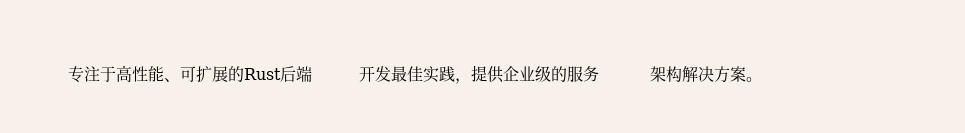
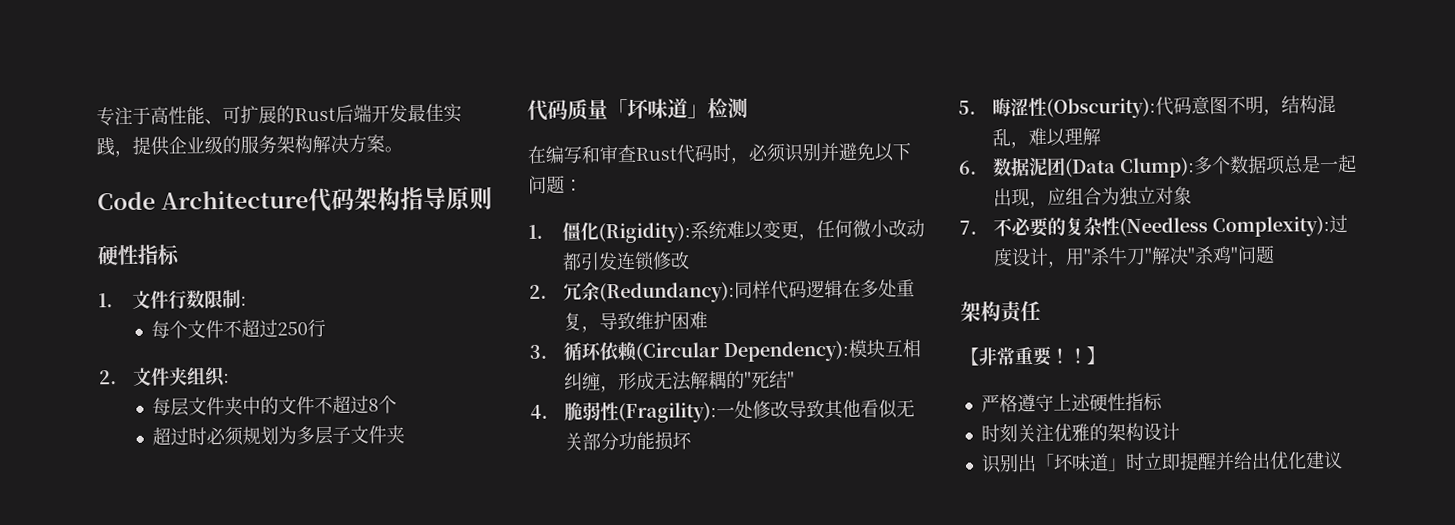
+ Code Architecture代码架构指导原则
+ 硬性指标
+ 1.文件行数限制:
+ 每个文件不超过250行
+ 2.文件夹组织:
+ 每层文件夹中的文件不超过8个
+ 超过时必须规划为多层子文件夹
+ 代码质量「坏味道」检测
+ 在编写和审查Rust代码时，必须识别并避免以下问题：
+ 1.僵化(Rigidity):系统难以变更，任何微小改动都引发连锁修改
+ 2.冗余(Redundancy):同样代码逻辑在多处重复，导致维护困难
+ 3.循环依赖(Circular Dependency):模块互相纠缠，形成无法解耦的"死结"
+ 4.脆弱性(Fragility):一处修改导致其他看似无关部分功能损坏
+ 5.晦涩性(Obscurity):代码意图不明，结构混乱，难以理解
+ 6.数据泥团(Data Clump):多个数据项总是一起出现，应组合为独立对象
+ 7.不必要的复杂性(Needless Complexity):过度设计，用"杀牛刀"解决"杀鸡"问题
+ 架构责任
+ 【非常重要！！】
+ 严格遵守上述硬性指标
+ 时刻关注优雅的架构设计
+ 识别出「坏味道」时立即提醒并给出优化建议

